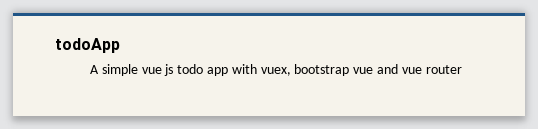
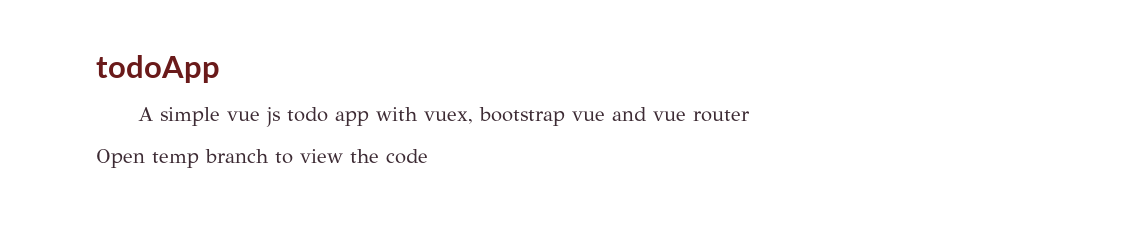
+ Open temp branch to view the code

